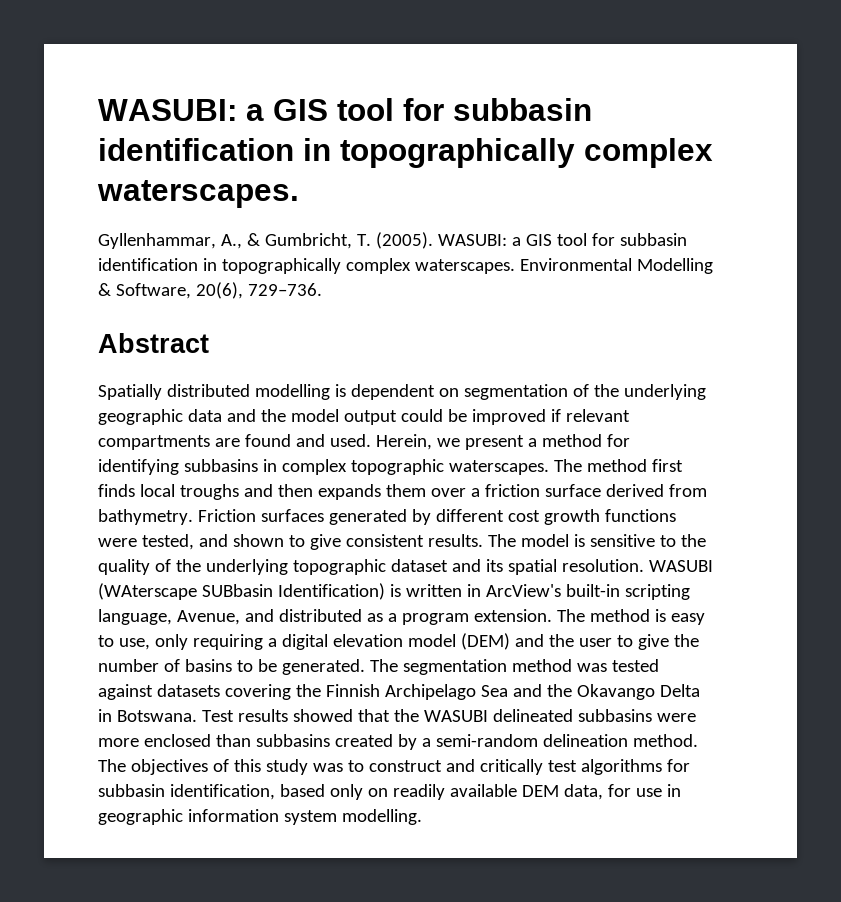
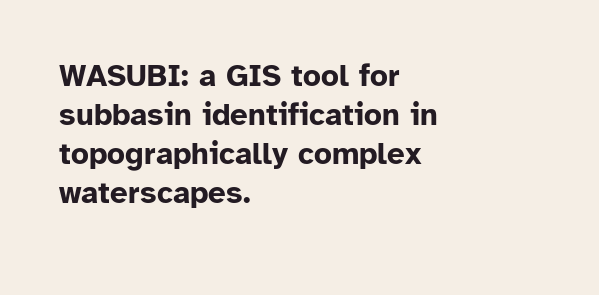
- Gyllenhammar, A., & Gumbricht, T. (2005). WASUBI: a GIS tool for subbasin identification in topographically complex waterscapes. Environmental Modelling & Software, 20(6), 729–736.
- Abstract
- Spatially distributed modelling is dependent on segmentation of the underlying geographic data and the model output could be improved if relevant compartments are found and used. Herein, we present a method for identifying subbasins in complex topographic waterscapes. The method first finds local troughs and then expands them over a friction surface derived from bathymetry. Friction surfaces generated by different cost growth functions were tested, and shown to give consistent results. The model is sensitive to the quality of the underlying topographic dataset and its spatial resolution. WASUBI (WAterscape SUBbasin Identification) is written in ArcView's built-in scripting language, Avenue, and distributed as a program extension. The method is easy to use, only requiring a digital elevation model (DEM) and the user to give the number of basins to be generated. The segmentation method was tested against datasets covering the Finnish Archipelago Sea and the Okavango Delta in Botswana. Test results showed that the WASUBI delineated subbasins were more enclosed than subbasins created by a semi-random delineation method. The objectives of this study was to construct and critically test algorithms for subbasin identification, based only on readily available DEM data, for use in geographic information system modelling.

